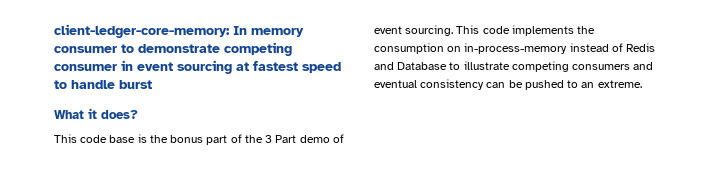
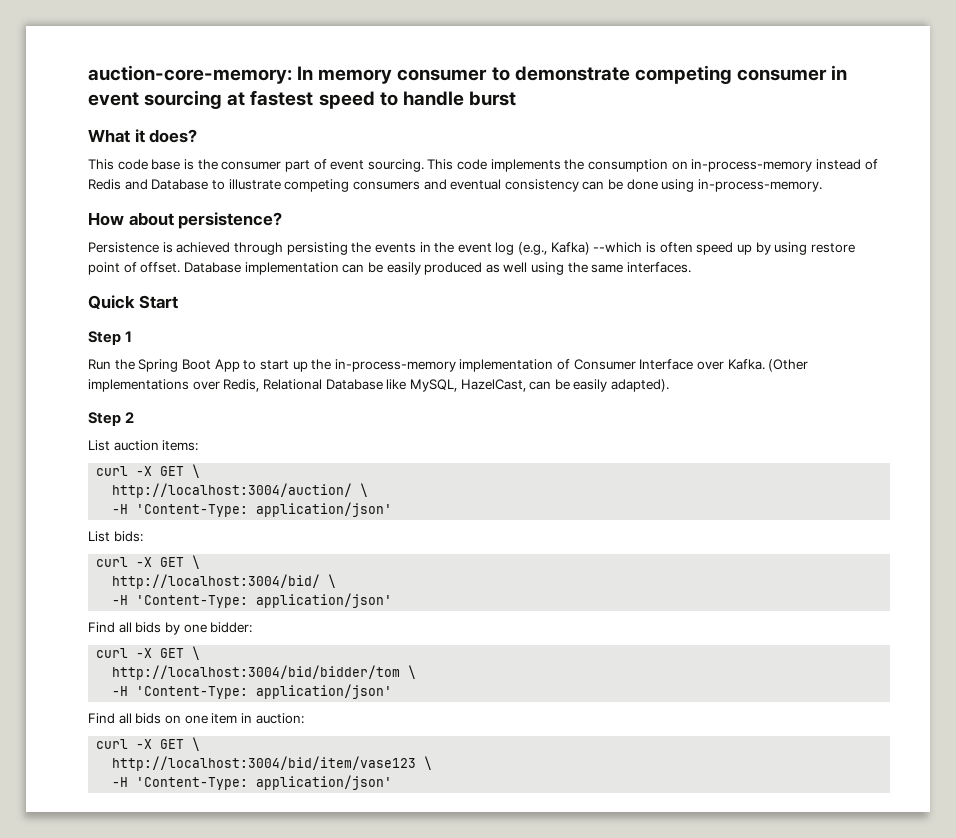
- client-ledger-core-memory: In memory consumer to demonstrate competing consumer in event sourcing at fastest speed to handle burst
+ auction-core-memory: In memory consumer to demonstrate competing consumer in event sourcing at fastest speed to handle burst
- This code base is the bonus part of the 3 Part demo of event sourcing.
+ This code base is the consumer part of event sourcing.
- This code implements the consumption on in-process-memory instead of Redis and Database to illustrate competing consumers and eventual consistency can be pushed to an extreme.
+ This code implements the consumption on in-process-memory instead of Redis and Database to illustrate competing consumers and eventual consistency can be done using in-process-memory.
+ How about persistence?
+ Persistence is achieved through persisting the events in the event log (e.g., Kafka) --which is often speed up by using restore point of offset. Database implementation can be easily produced as well using the same interfaces.
+ Quick Start
+ Step 1
+ Run the Spring Boot App to start up the in-process-memory implementation of Consumer Interface over Kafka. (Other implementations over Redis, Relational Database like MySQL, HazelCast, can be easily adapted).
+ Step 2
+ List auction items:
+ curl -X GET \
+ http://localhost:3004/auction/ \
+ -H 'Content-Type: application/json'
+ List bids:
+ curl -X GET \
+ http://localhost:3004/bid/ \
+ -H 'Content-Type: application/json'
+ Find all bids by one bidder:
+ curl -X GET \
+ http://localhost:3004/bid/bidder/tom \
+ -H 'Content-Type: application/json'
+ Find all bids on one item in auction:
+ curl -X GET \
+ http://localhost:3004/bid/item/vase123 \
+ -H 'Content-Type: application/json'

